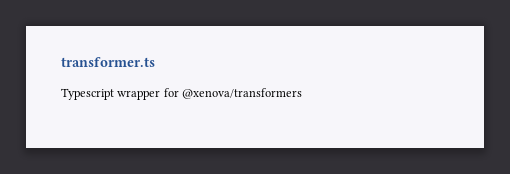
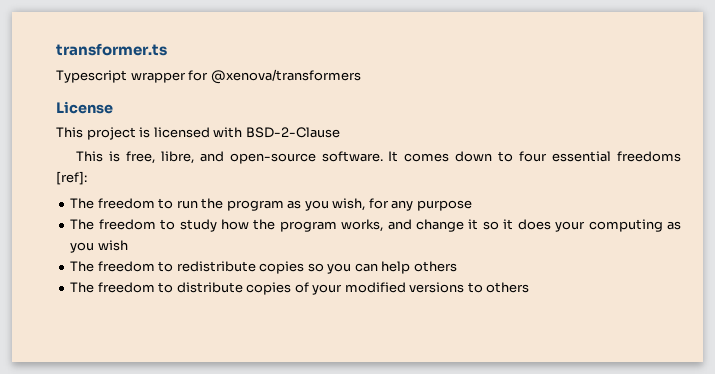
+ License
+ This project is licensed with BSD-2-Clause
+ This is free, libre, and open-source software. It comes down to four essential freedoms [ref]:
+ The freedom to run the program as you wish, for any purpose
+ The freedom to study how the program works, and change it so it does your computing as you wish
+ The freedom to redistribute copies so you can help others
+ The freedom to distribute copies of your modified versions to others

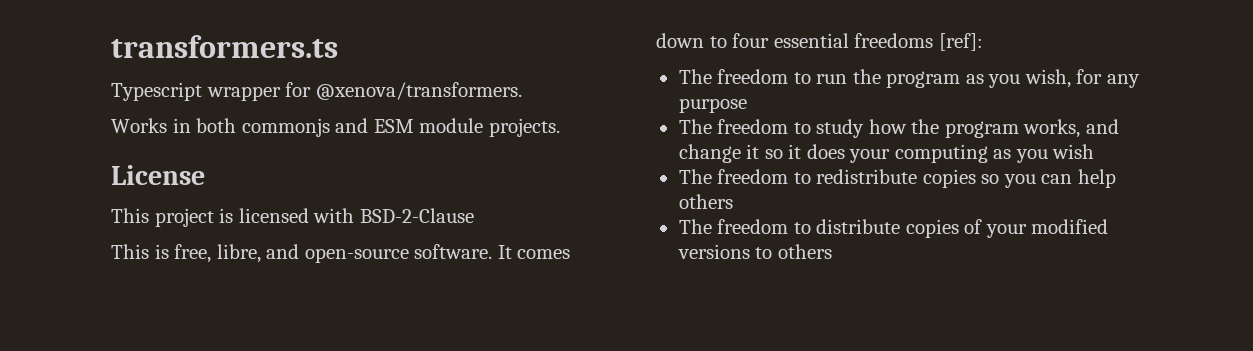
- transformer.ts
+ transformers.ts
- Typescript wrapper for @xenova/transformers
+ Typescript wrapper for @xenova/transformers.
+ Works in both commonjs and ESM module projects.

